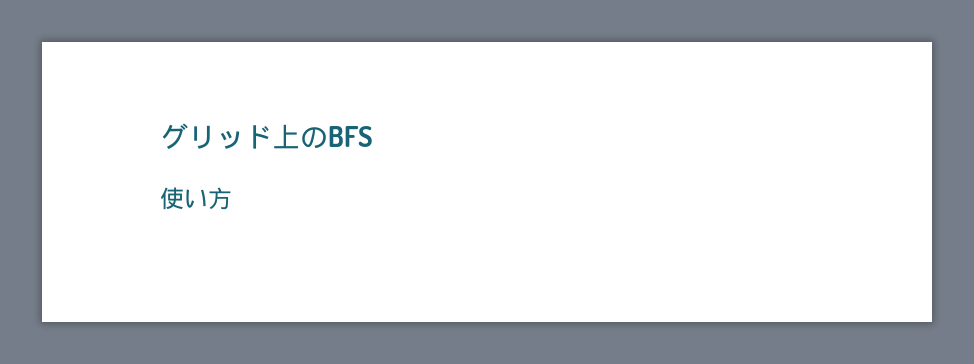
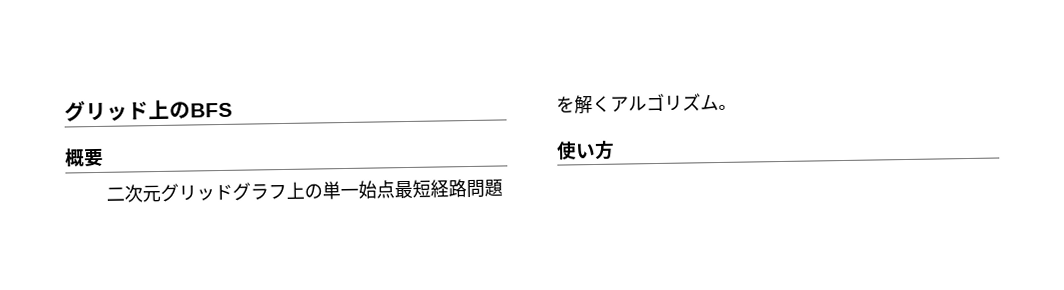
+ 概要
+ 二次元グリッドグラフ上の単一始点最短経路問題を解くアルゴリズム。

